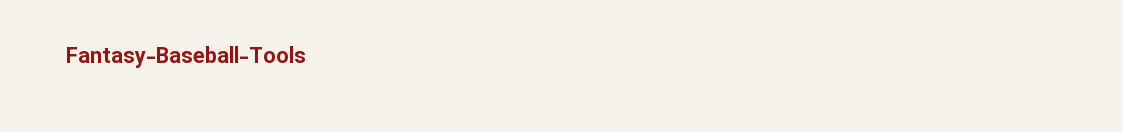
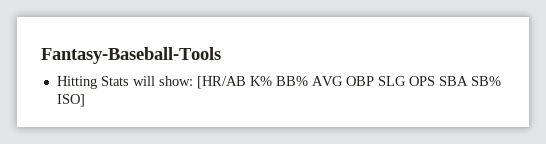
+ Hitting Stats will show: [HR/AB K% BB% AVG OBP SLG OPS SBA SB% ISO]

